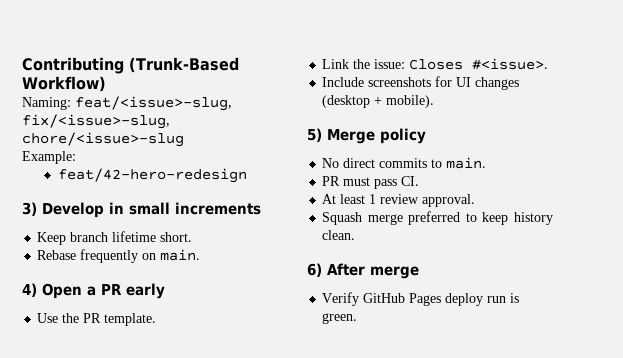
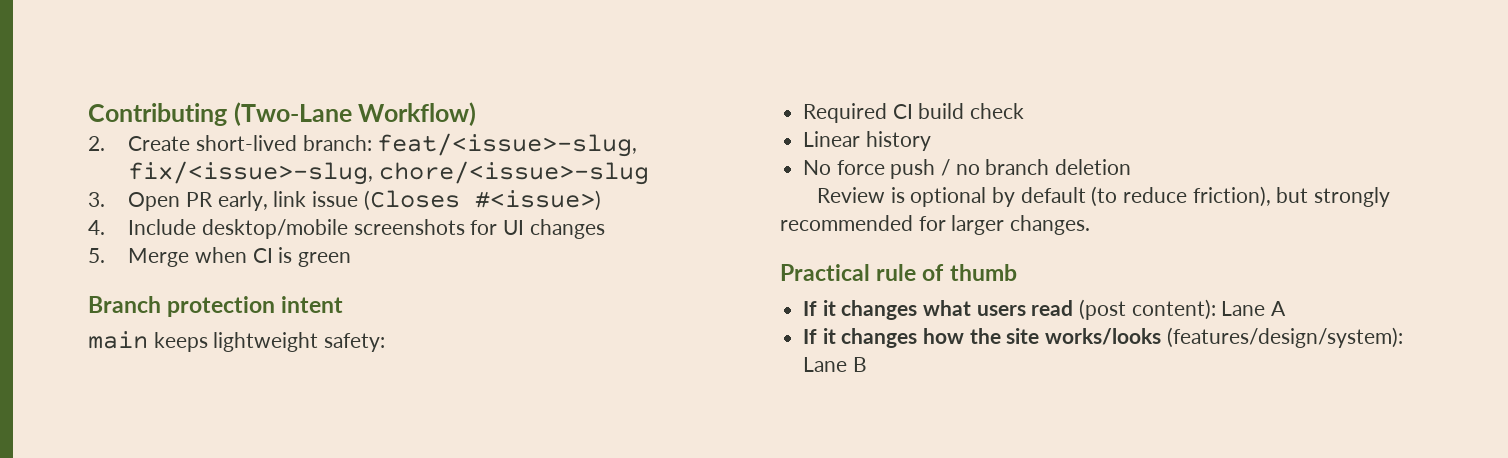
- Contributing (Trunk-Based Workflow)
+ Contributing (Two-Lane Workflow)
- Naming: feat/<issue>-slug, fix/<issue>-slug, chore/<issue>-slug
+ 2. Create short-lived branch: feat/<issue>-slug, fix/<issue>-slug, chore/<issue>-slug
- Example:
- feat/42-hero-redesign
- 3) Develop in small increments
- Keep branch lifetime short.
- Rebase frequently on main.
- 4) Open a PR early
- Use the PR template.
- Link the issue: Closes #<issue>.
- Include screenshots for UI changes (desktop + mobile).
- 5) Merge policy
- No direct commits to main.
- PR must pass CI.
- At least 1 review approval.
- Squash merge preferred to keep history clean.
- 6) After merge
- Verify GitHub Pages deploy run is green.
+ 3. Open PR early, link issue (Closes #<issue>)
+ 4. Include desktop/mobile screenshots for UI changes
+ 5. Merge when CI is green
+ Branch protection intent
+ main keeps lightweight safety:
+ Required CI build check
+ Linear history
+ No force push / no branch deletion
+ Review is optional by default (to reduce friction), but strongly recommended for larger changes.
+ Practical rule of thumb
+ If it changes what users read (post content): Lane A
+ If it changes how the site works/looks (features/design/system): Lane B

